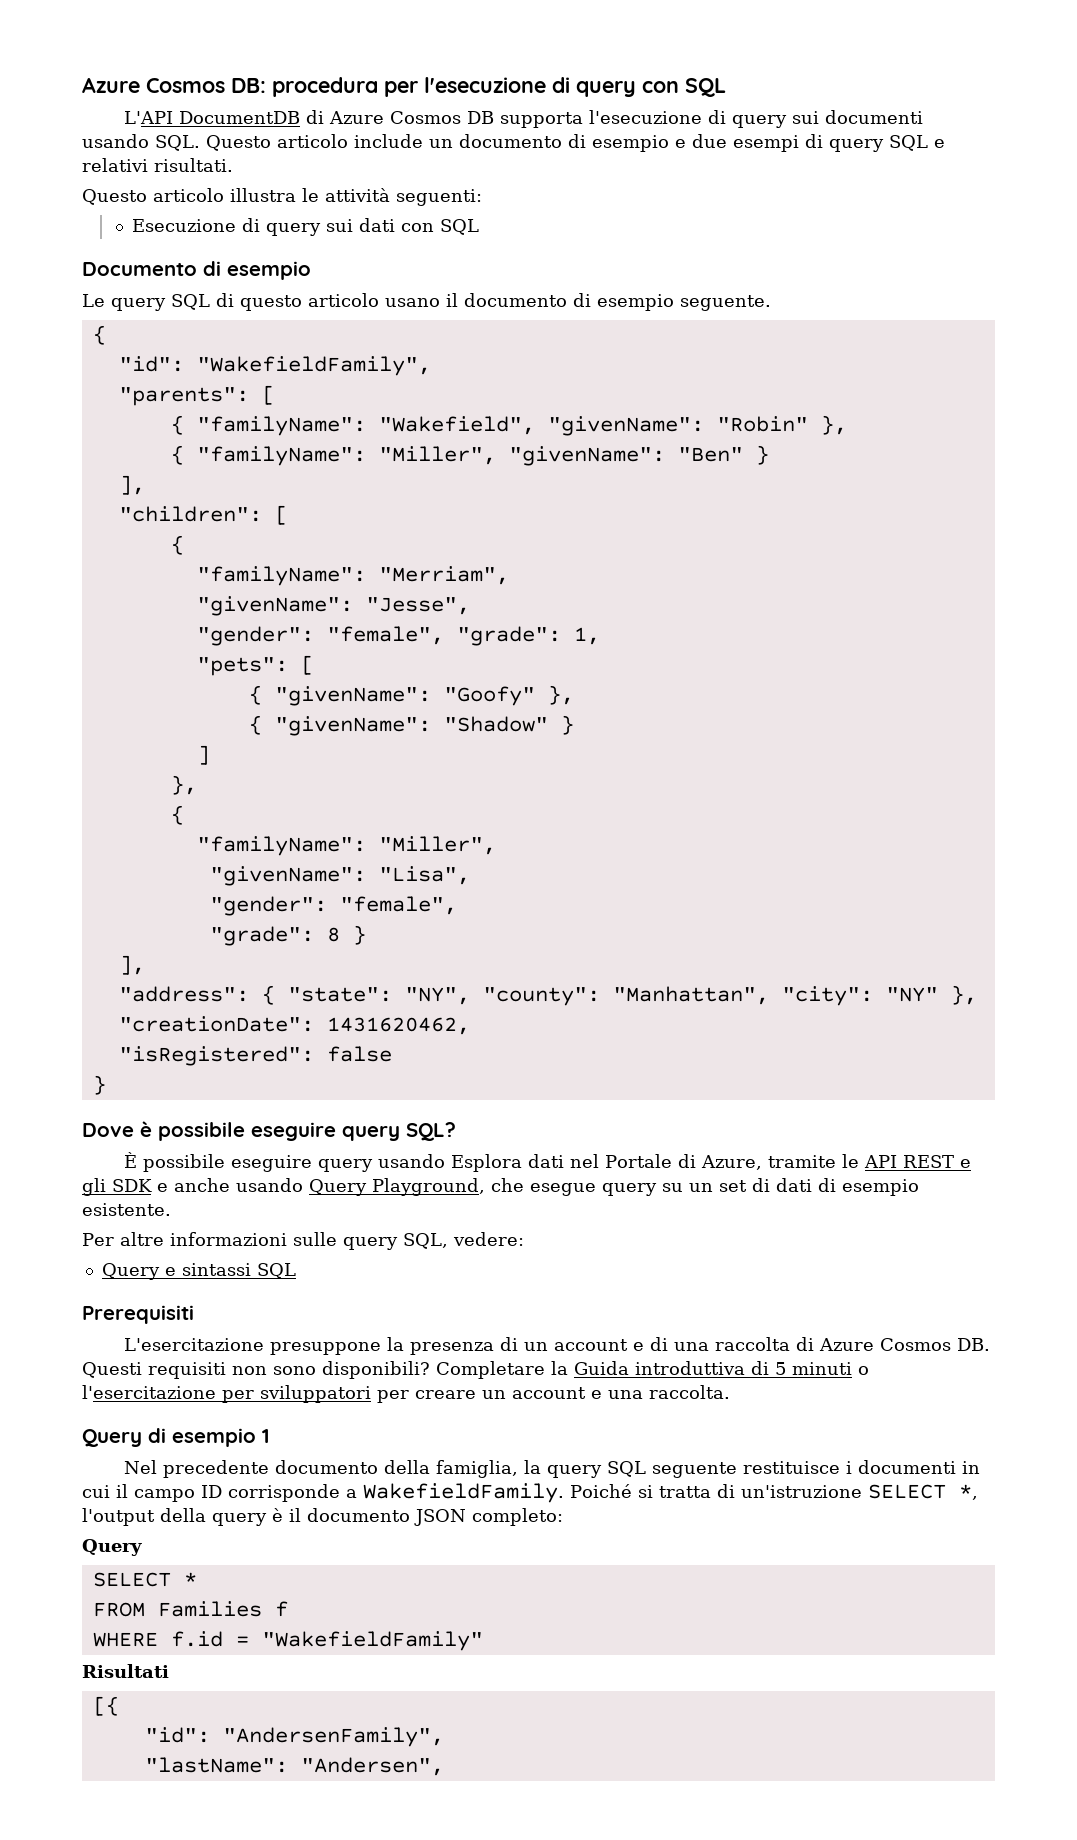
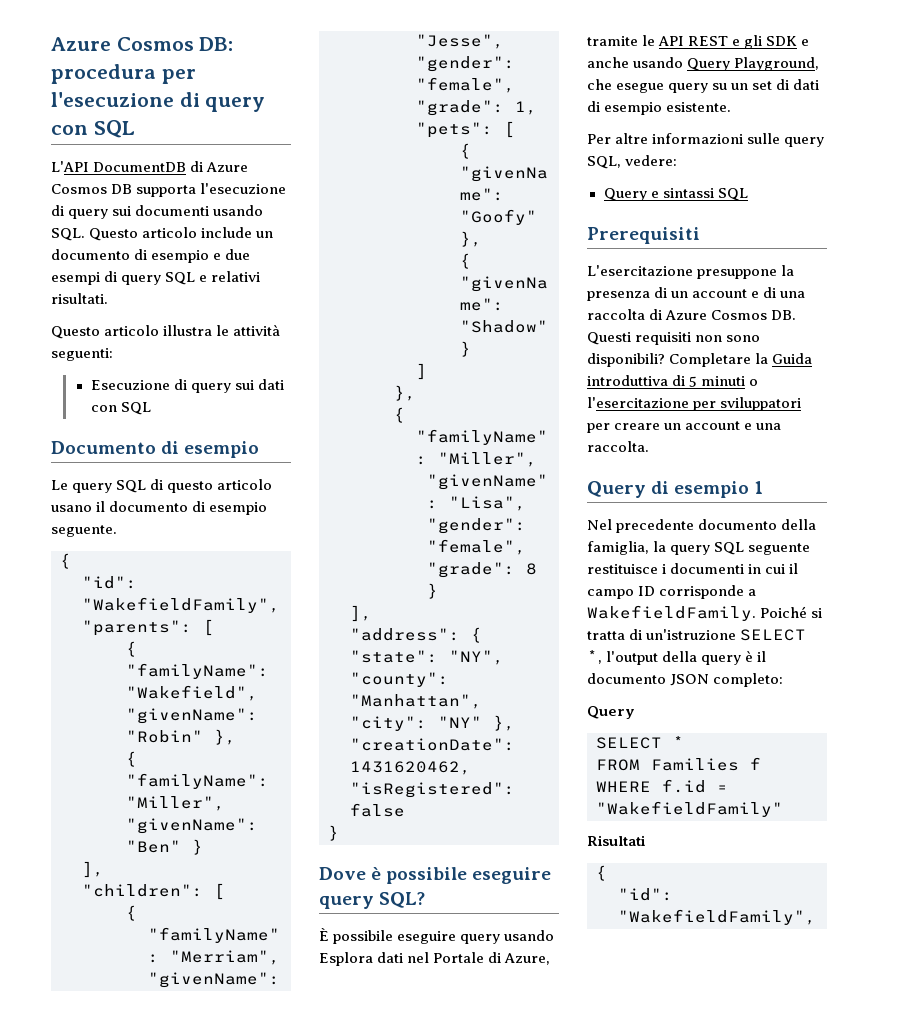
  Risultati
- [{
- "id": "AndersenFamily",
- "lastName": "Andersen",
+ {
+ "id": "WakefieldFamily",

